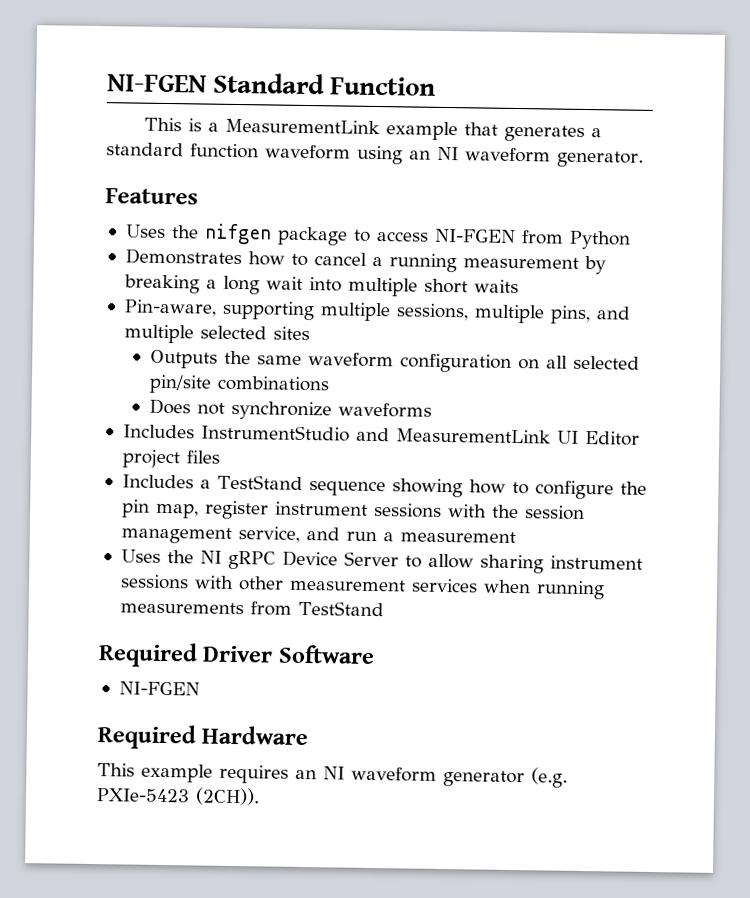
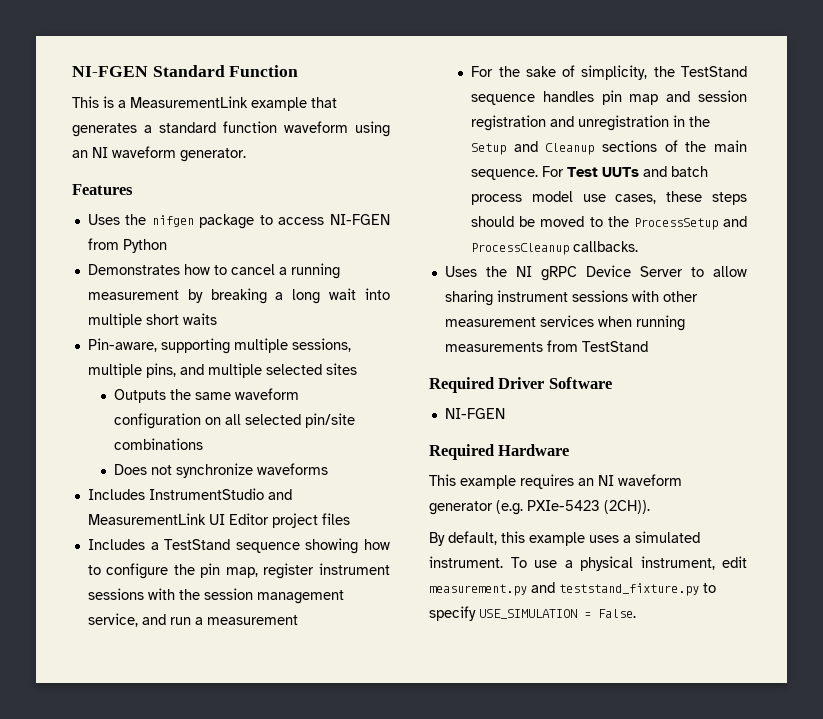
+ For the sake of simplicity, the TestStand sequence handles pin map and session registration and unregistration in the Setup and Cleanup sections of the main sequence. For Test UUTs and batch process model use cases, these steps should be moved to the ProcessSetup and ProcessCleanup callbacks.
+ By default, this example uses a simulated instrument. To use a physical instrument, edit measurement.py and teststand_fixture.py to specify USE_SIMULATION = False.

